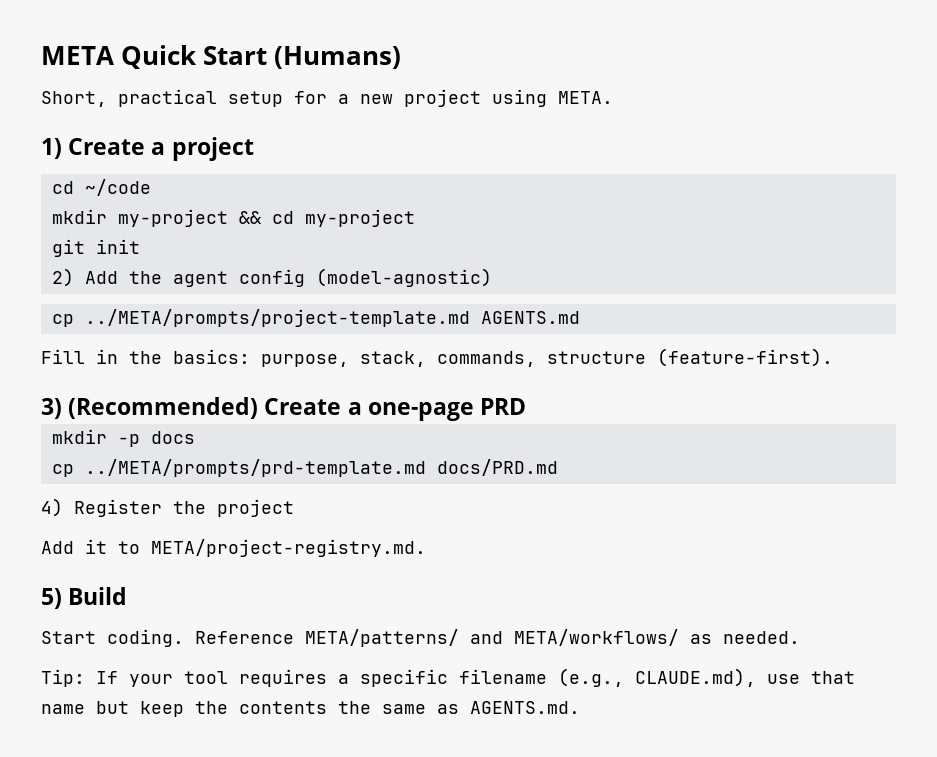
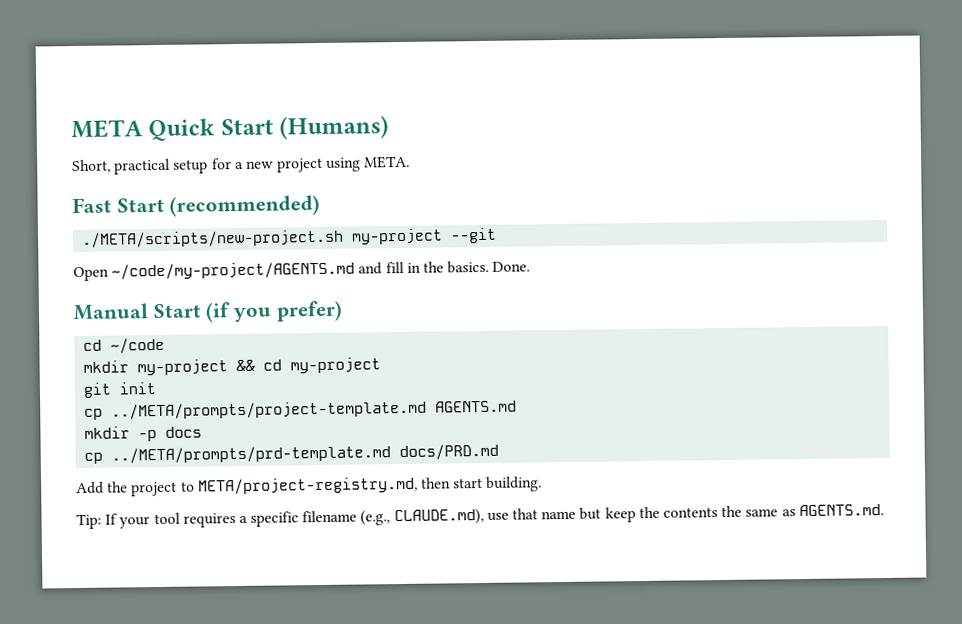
- 1) Create a project
+ Fast Start (recommended)
+ ./META/scripts/new-project.sh my-project --git
+ Open ~/code/my-project/AGENTS.md and fill in the basics. Done.
+ Manual Start (if you prefer)
- 2) Add the agent config (model-agnostic)
  cp ../META/prompts/project-template.md AGENTS.md
- Fill in the basics: purpose, stack, commands, structure (feature-first).
- 3) (Recommended) Create a one-page PRD
- 4) Register the project
- Add it to META/project-registry.md.
- 5) Build
- Start coding. Reference META/patterns/ and META/workflows/ as needed.
+ Add the project to META/project-registry.md, then start building.

